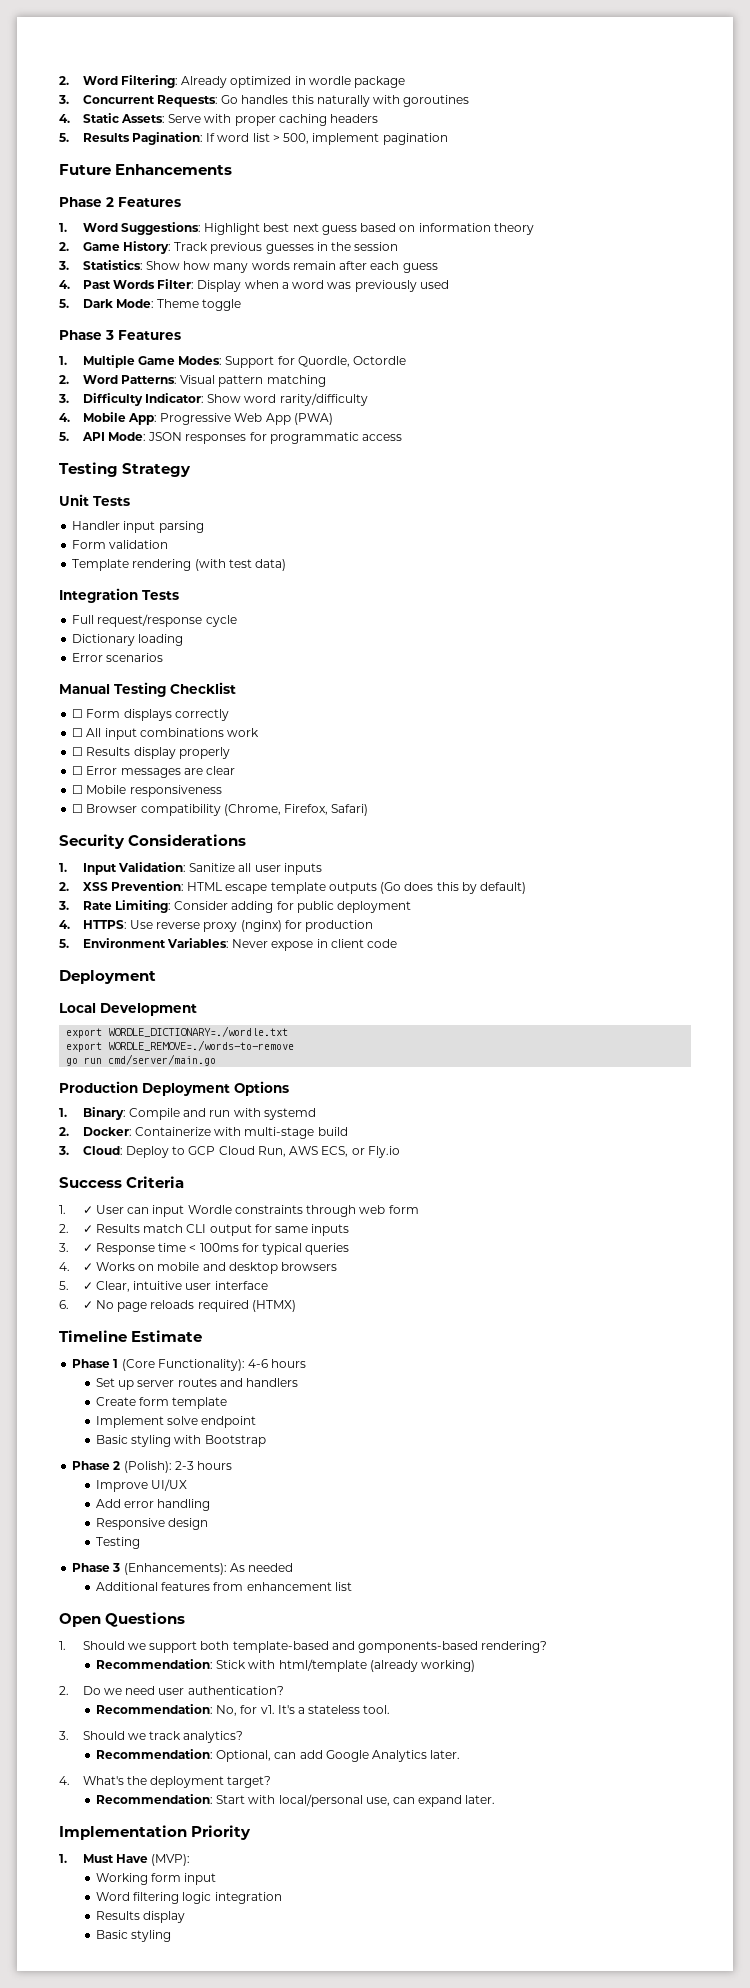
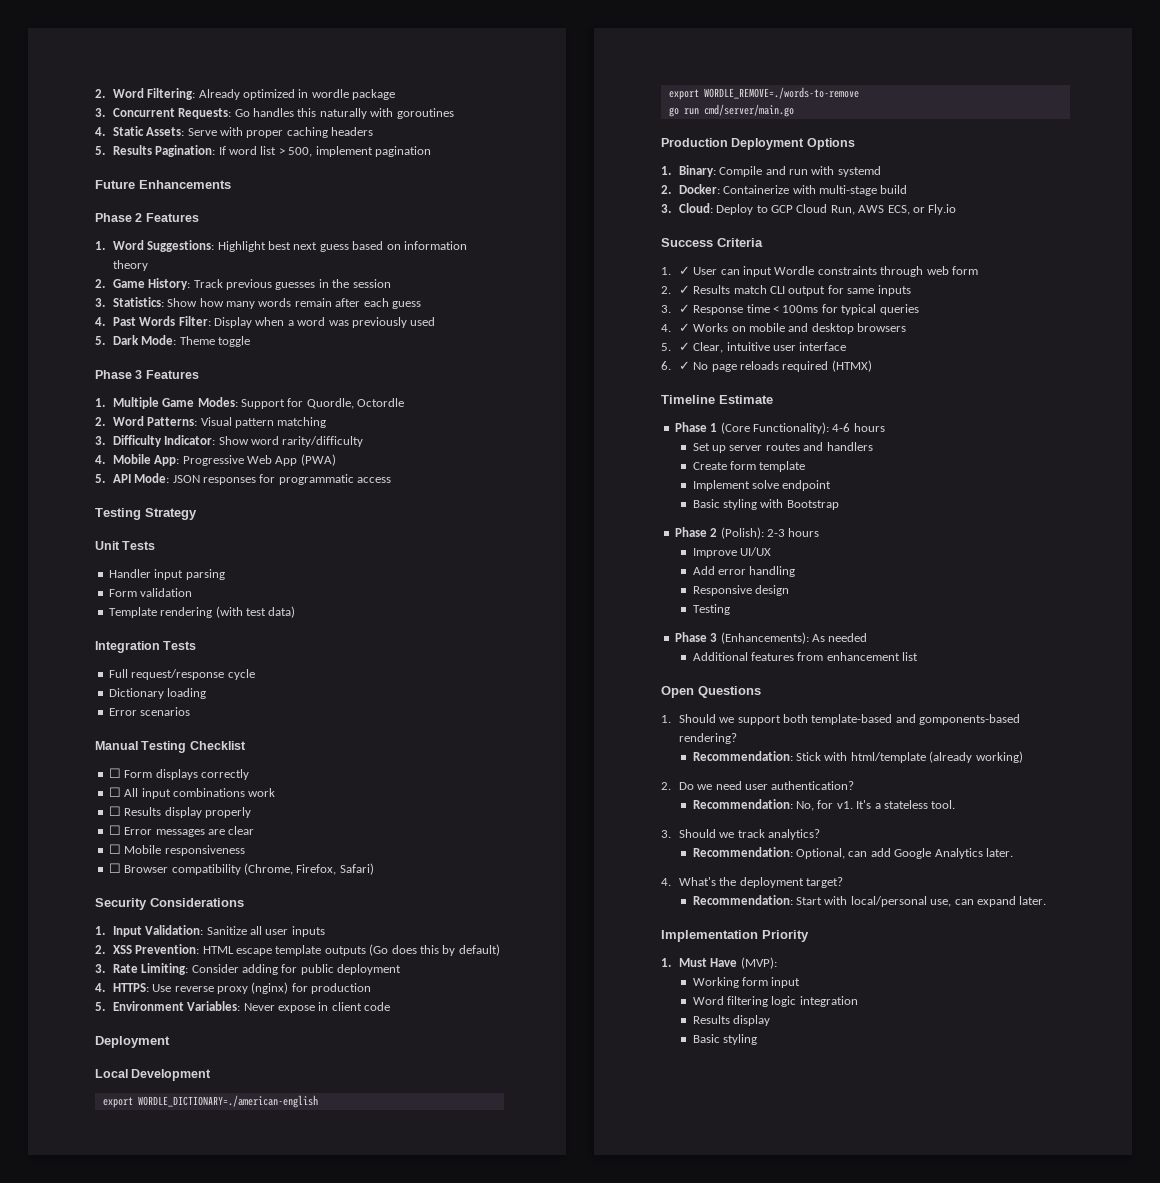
- export WORDLE_DICTIONARY=./wordle.txt
+ export WORDLE_DICTIONARY=./american-english

